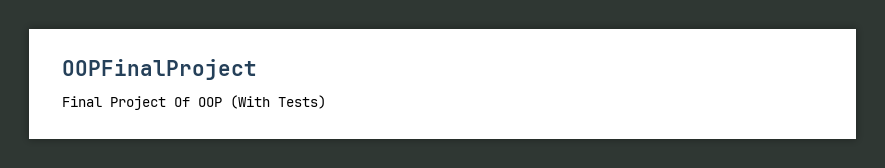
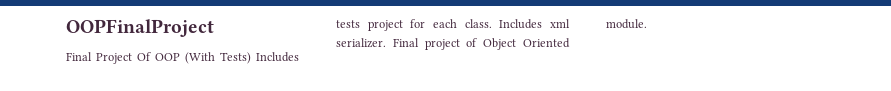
- Final Project Of OOP (With Tests)
+ Final Project Of OOP (With Tests) Includes tests project for each class. Includes xml serializer. Final project of Object Oriented module.

